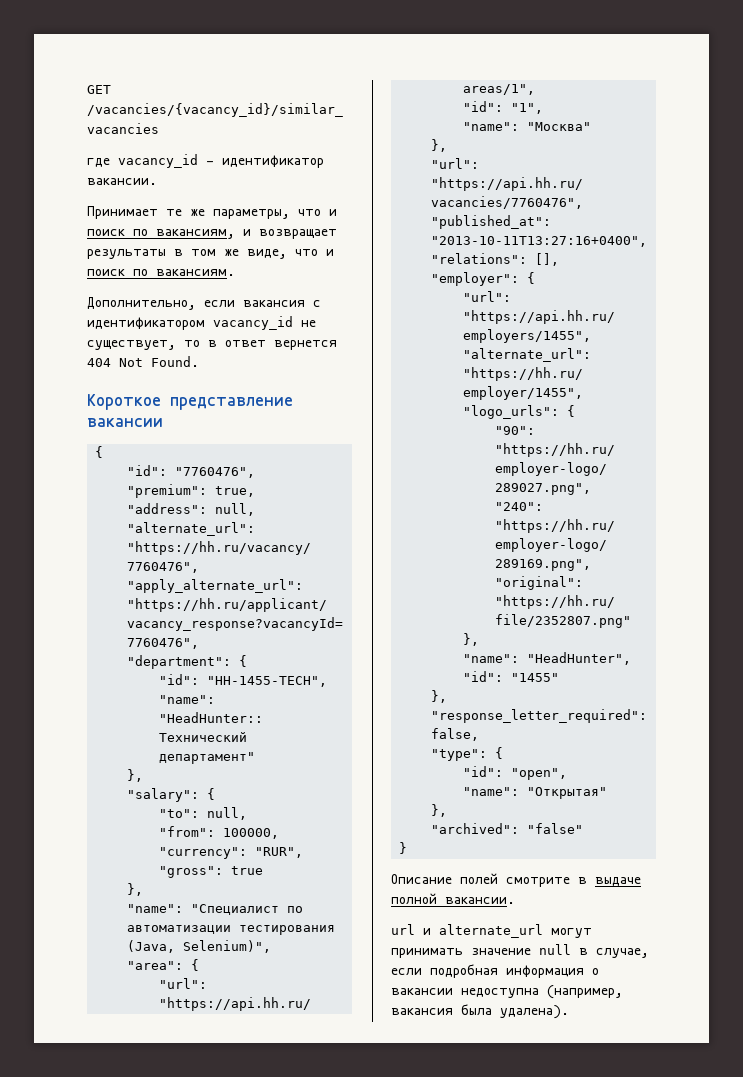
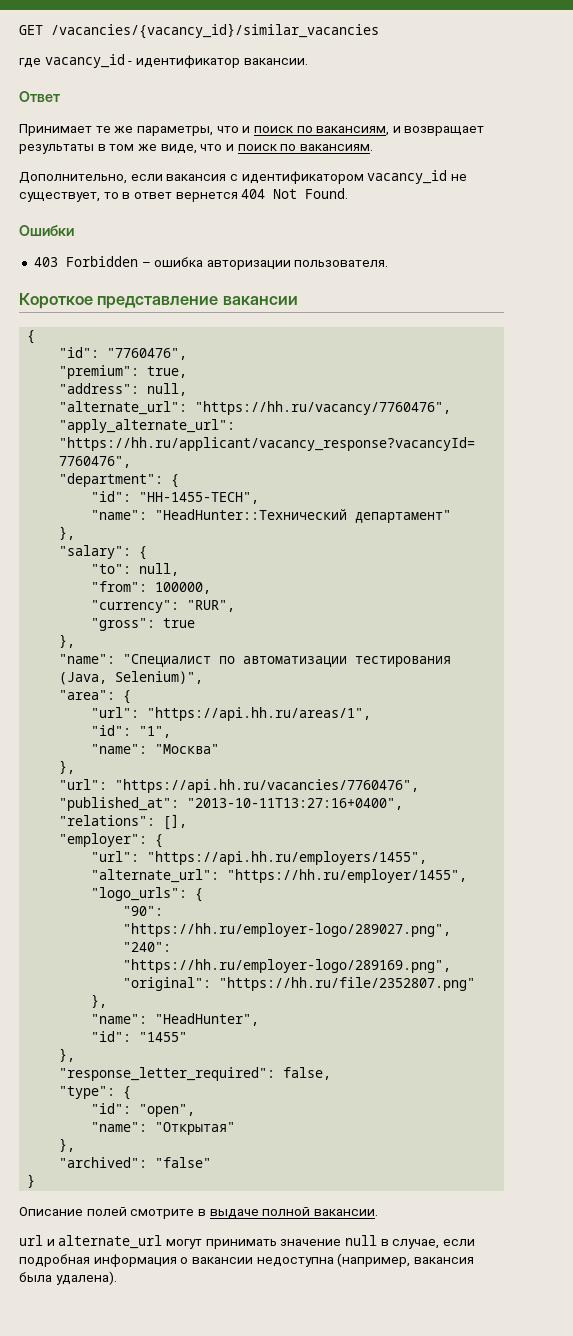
+ Ответ
+ Ошибки
+ 403 Forbidden – ошибка авторизации пользователя.

